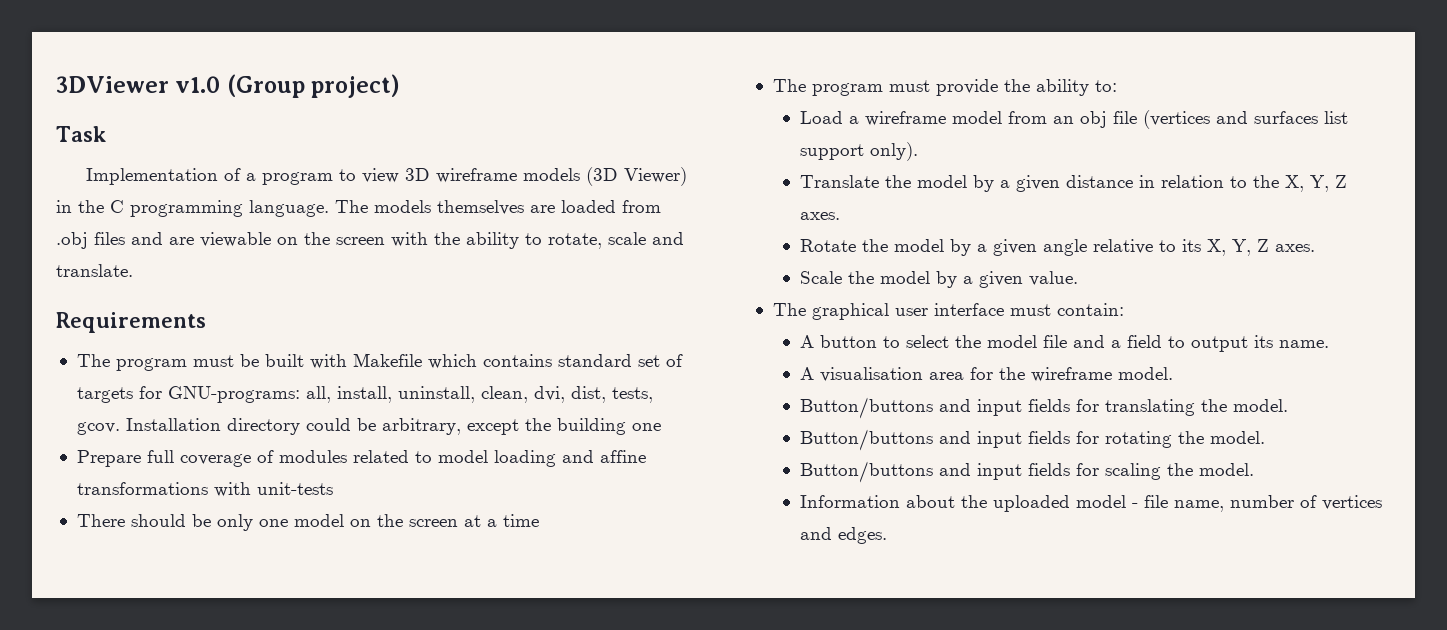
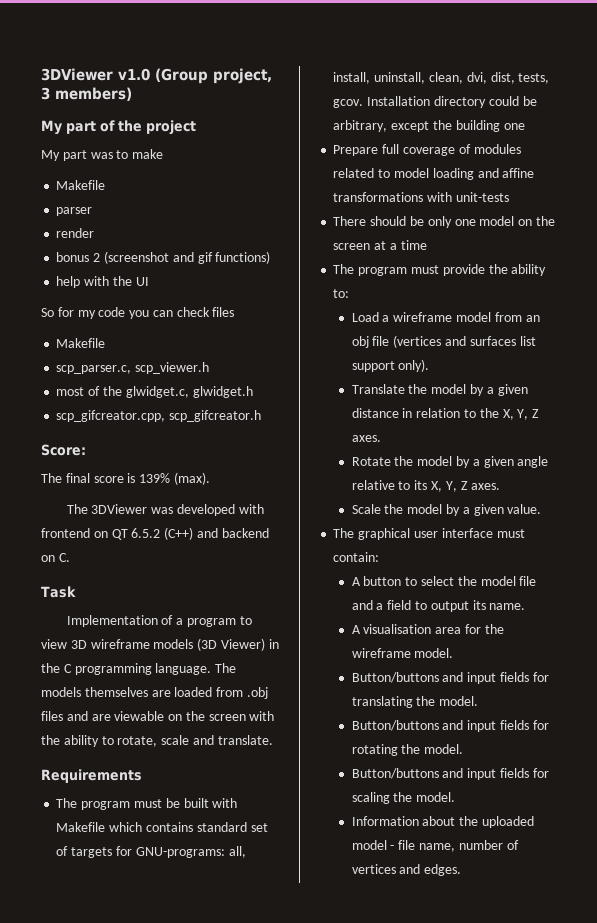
- 3DViewer v1.0 (Group project)
+ 3DViewer v1.0 (Group project, 3 members)
+ My part of the project
+ My part was to make
+ Makefile
+ parser
+ render
+ bonus 2 (screenshot and gif functions)
+ help with the UI
+ So for my code you can check files
+ Makefile
+ scp_parser.c, scp_viewer.h
+ most of the glwidget.c, glwidget.h
+ scp_gifcreator.cpp, scp_gifcreator.h
+ Score:
+ The final score is 139% (max).
+ The 3DViewer was developed with frontend on QT 6.5.2 (C++) and backend on C.

